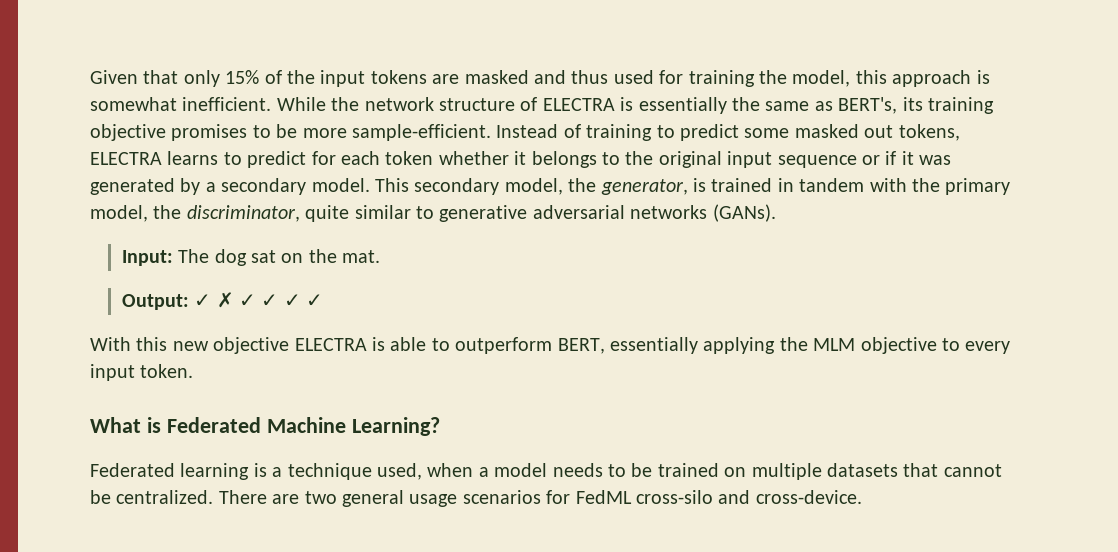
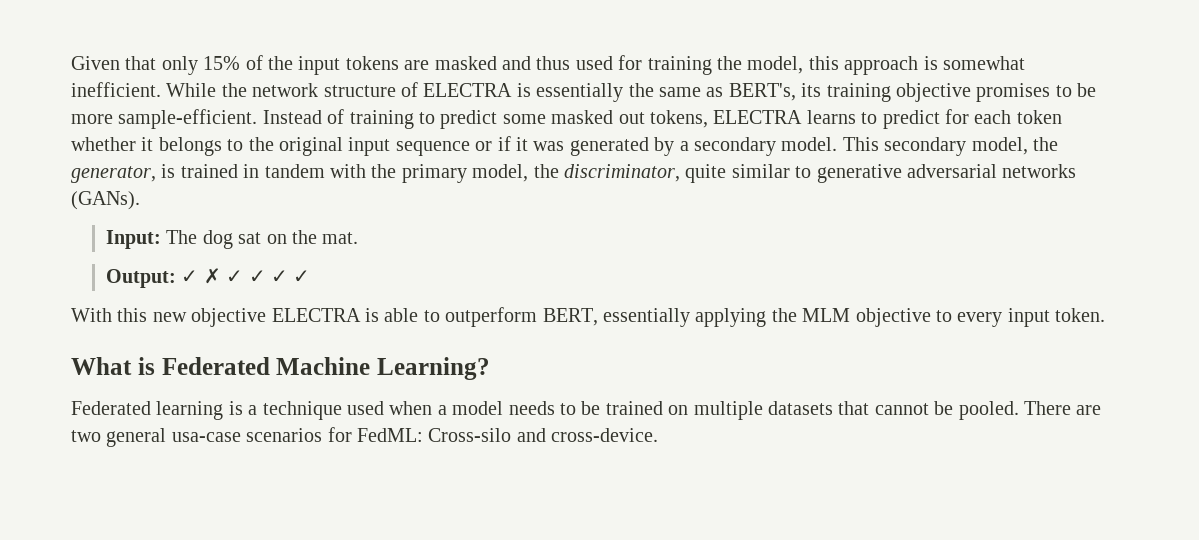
- Federated learning is a technique used, when a model needs to be trained on multiple datasets that cannot be centralized.
+ Federated learning is a technique used when a model needs to be trained on multiple datasets that cannot be pooled.
- There are two general usage scenarios for FedML cross-silo and cross-device.
+ There are two general usa-case scenarios for FedML: Cross-silo and cross-device.

